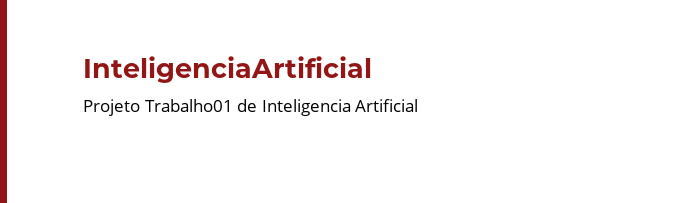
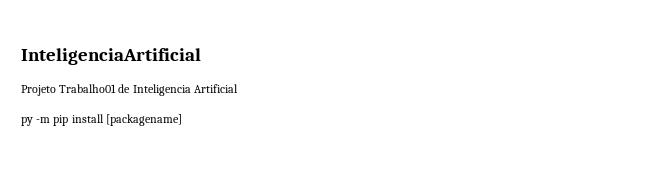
+ py -m pip install [packagename]

